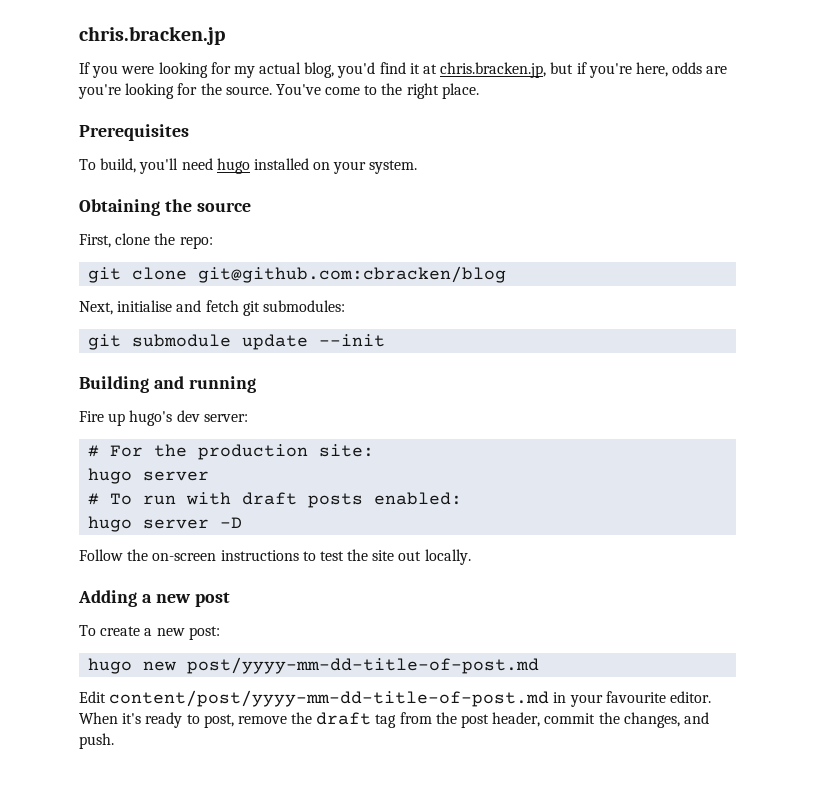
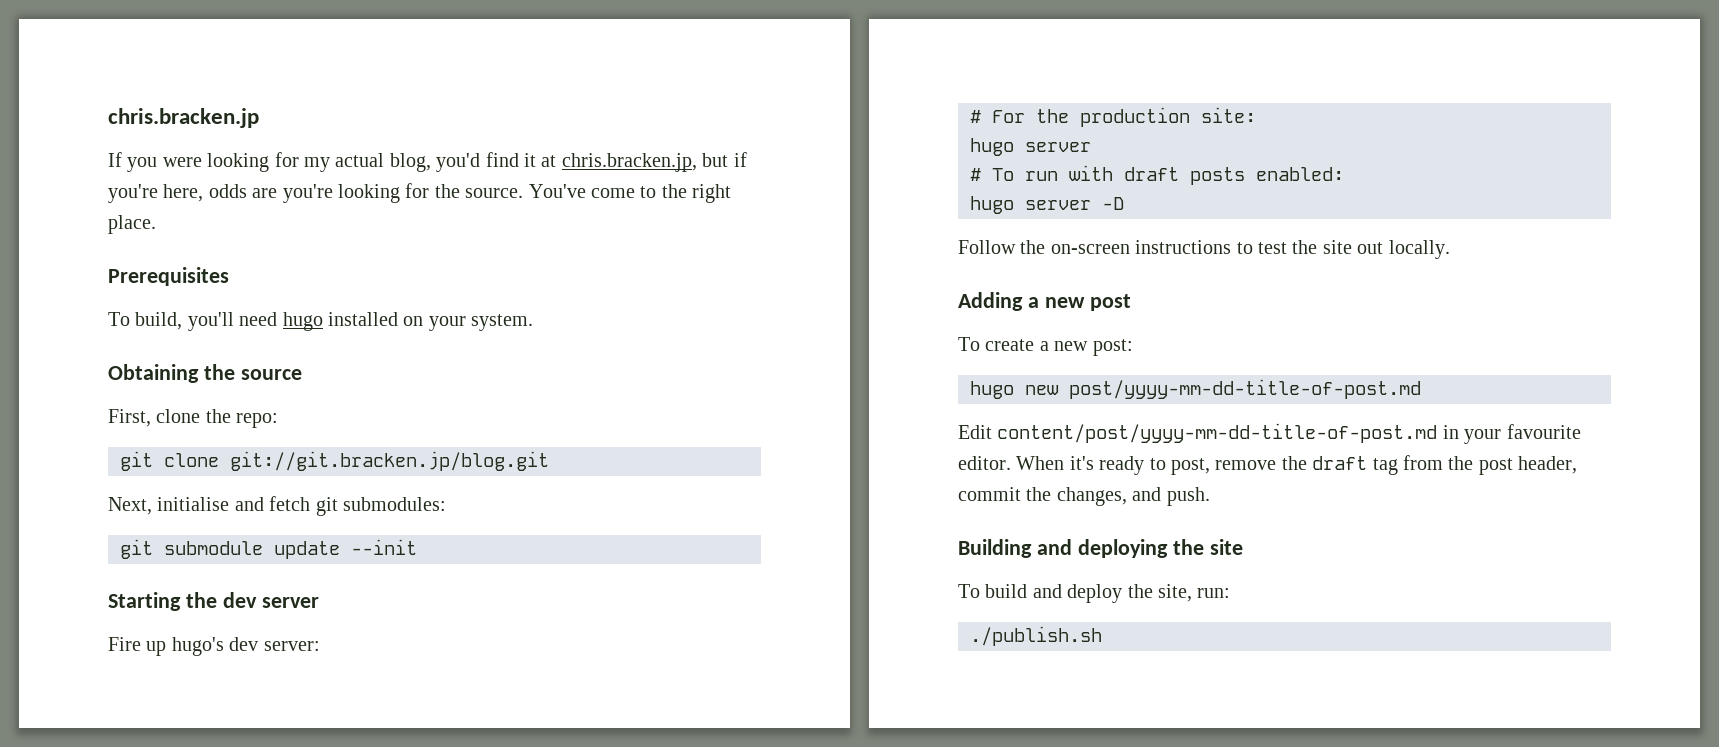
- git clone git@github.com:cbracken/blog
+ git clone git://git.bracken.jp/blog.git
- Building and running
+ Starting the dev server
+ Building and deploying the site
+ To build and deploy the site, run:
+ ./publish.sh

